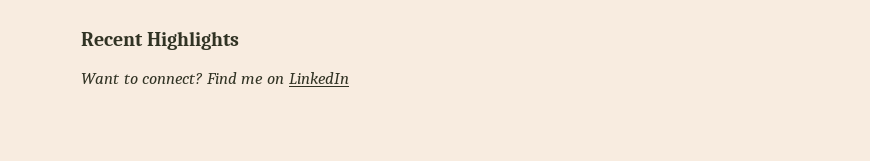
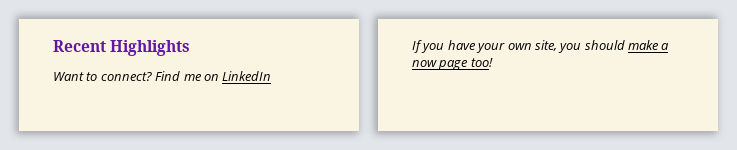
+ If you have your own site, you should make a now page too!

